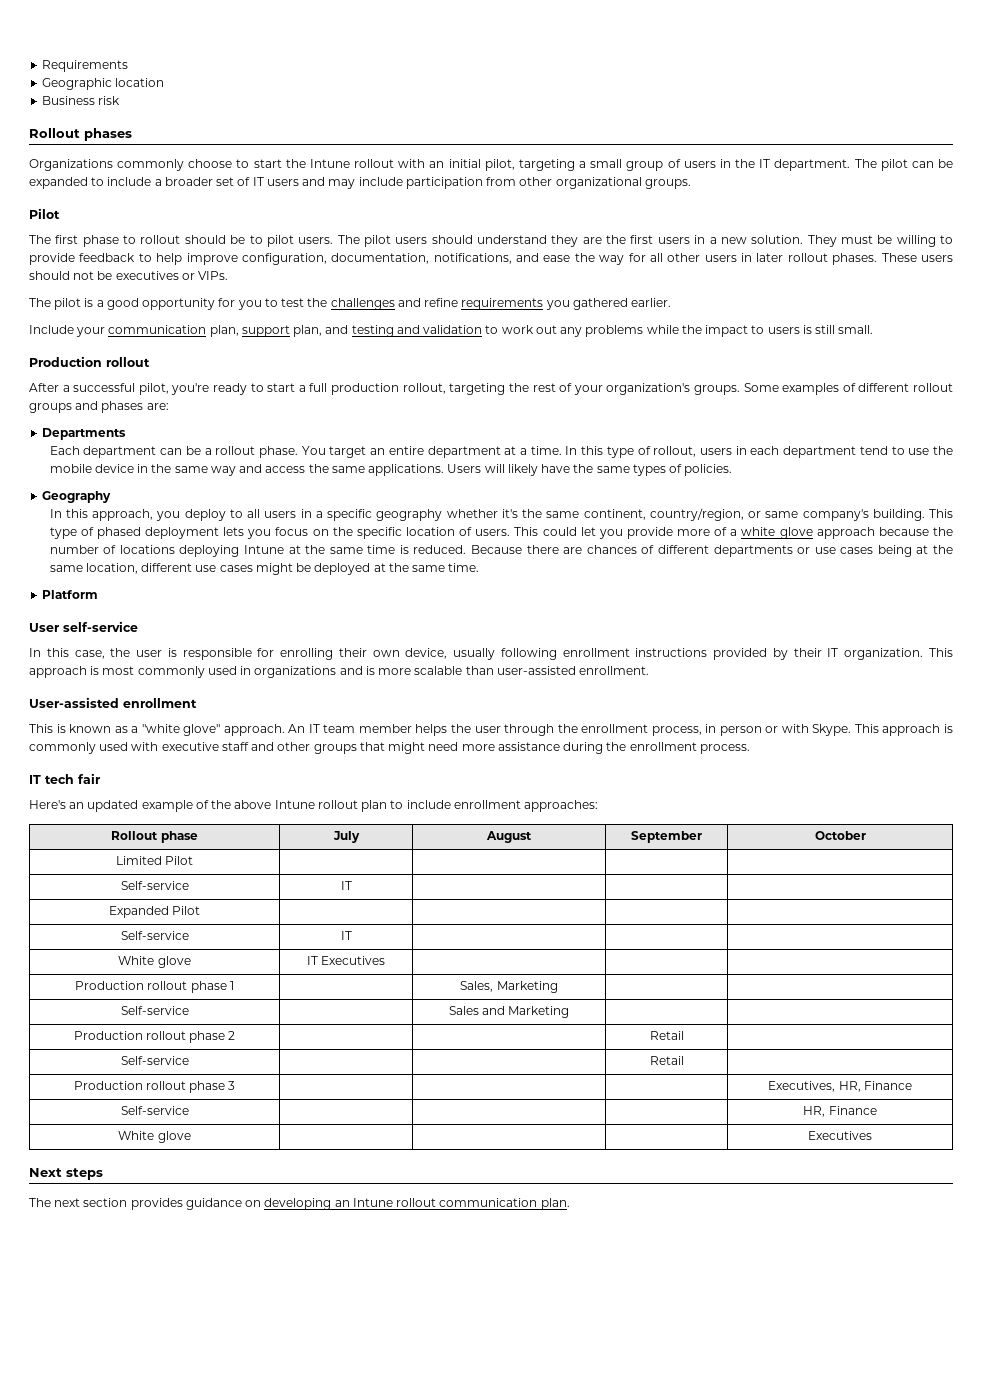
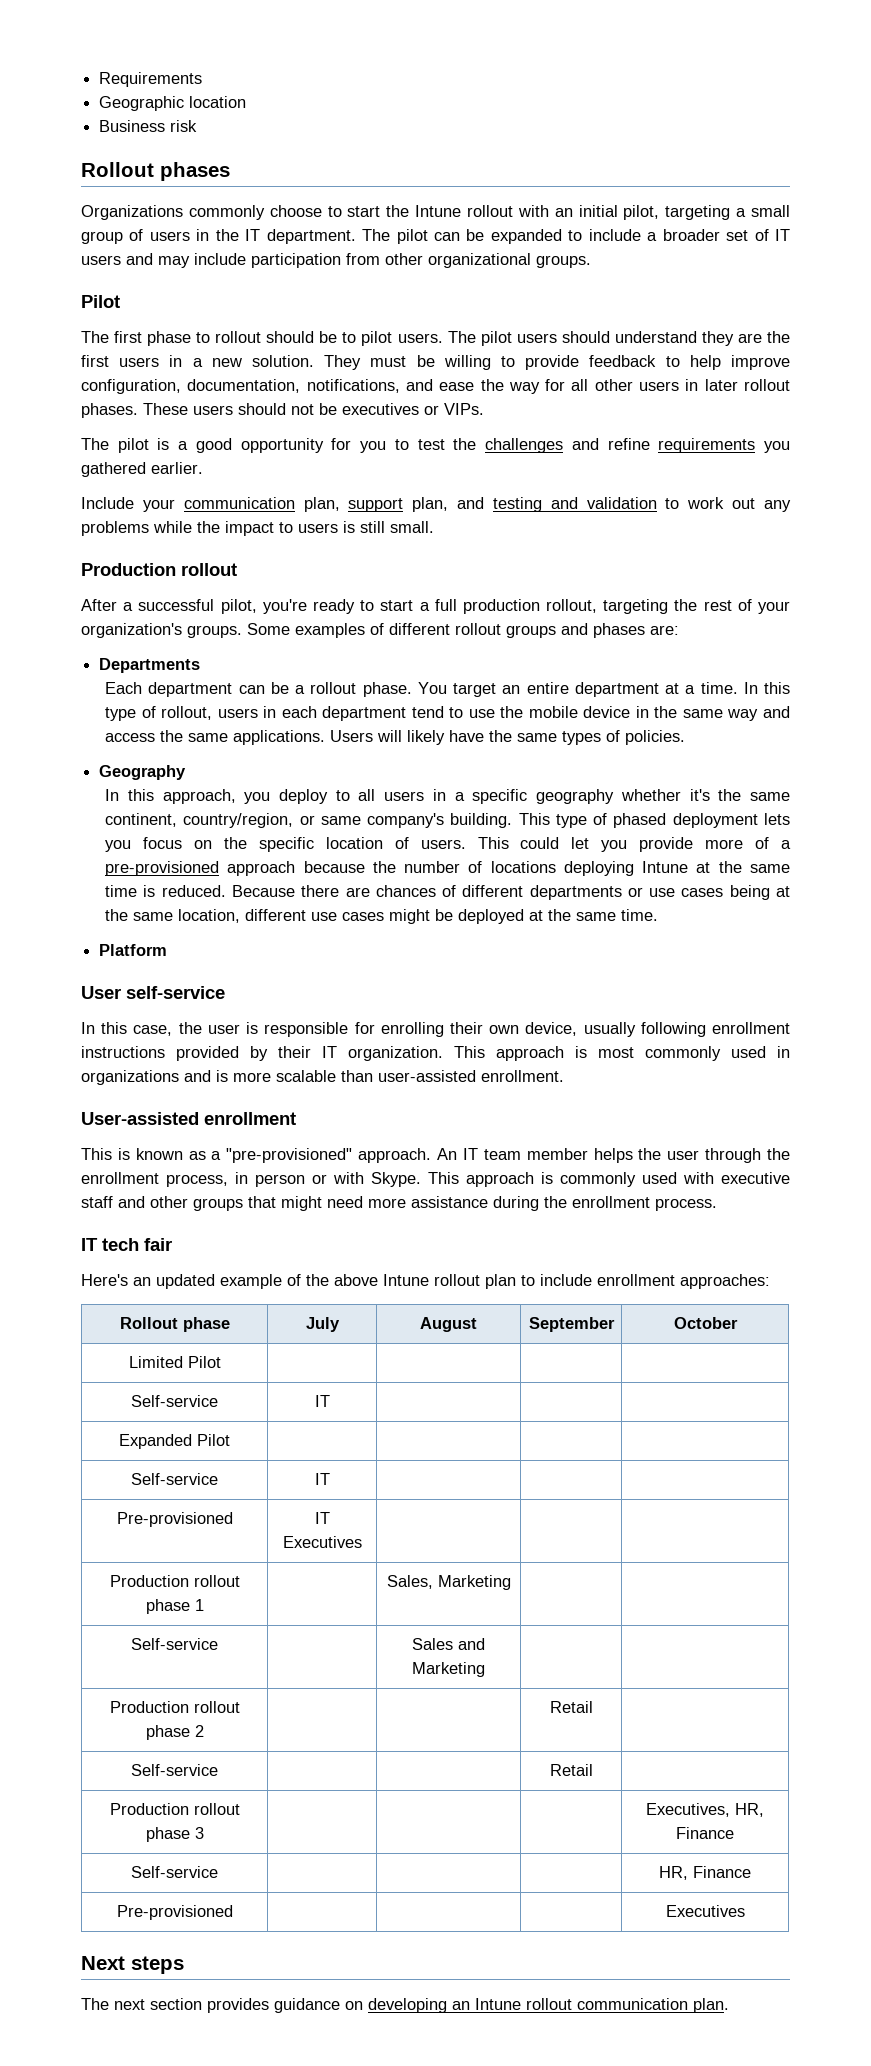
- This could let you provide more of a white glove approach because the number of locations deploying Intune at the same time is reduced.
+ This could let you provide more of a pre-provisioned approach because the number of locations deploying Intune at the same time is reduced.
- This is known as a "white glove" approach.
+ This is known as a "pre-provisioned" approach.
- White glove | IT Executives | | |
+ Pre-provisioned | IT Executives | | |
- White glove | | | | Executives
+ Pre-provisioned | | | | Executives

